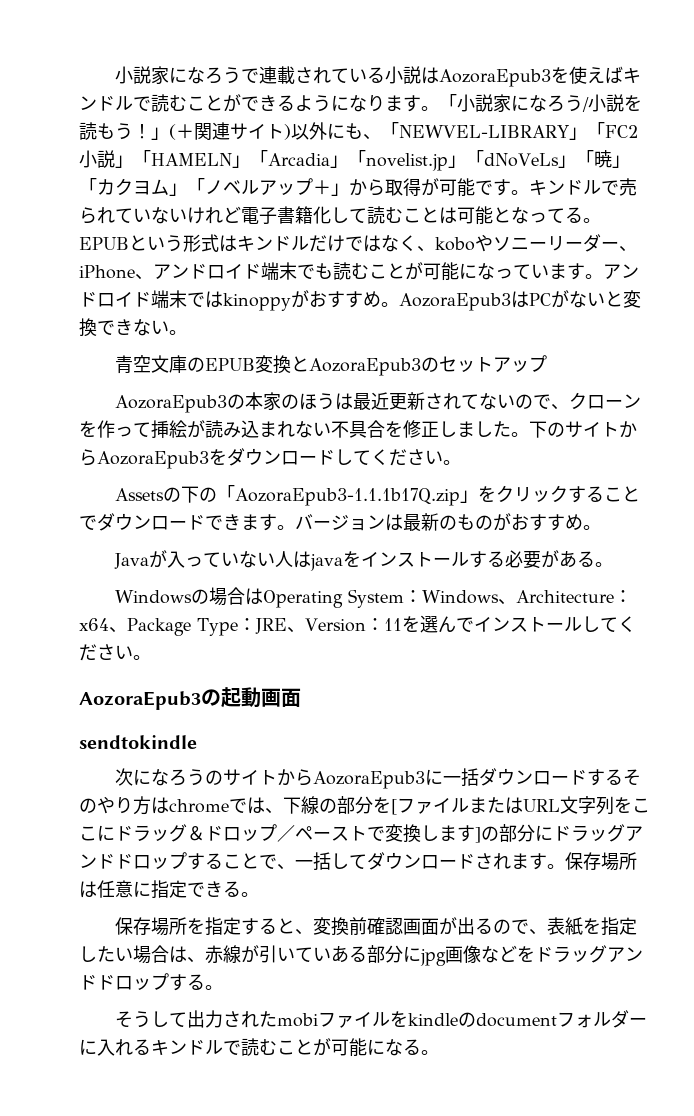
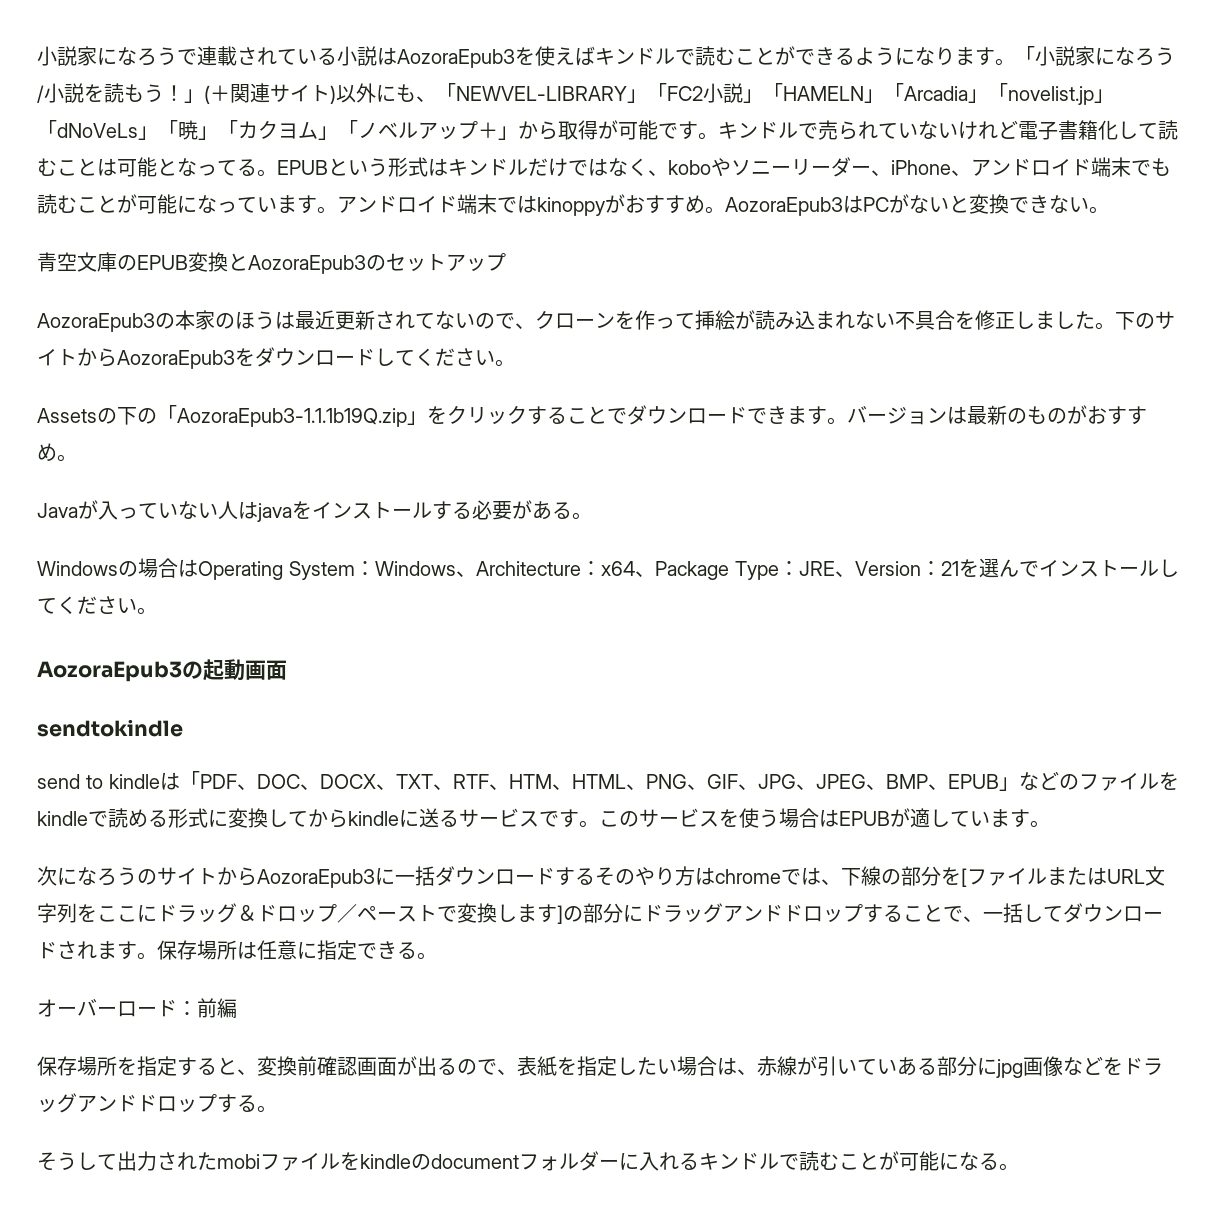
- Assetsの下の「AozoraEpub3-1.1.1b17Q.zip」をクリックすることでダウンロードできます。
+ Assetsの下の「AozoraEpub3-1.1.1b19Q.zip」をクリックすることでダウンロードできます。
- Windowsの場合はOperating System：Windows、Architecture：x64、Package Type：JRE、Version：11を選んでインストールしてください。
+ Windowsの場合はOperating System：Windows、Architecture：x64、Package Type：JRE、Version：21を選んでインストールしてください。
+ send to kindleは「PDF、DOC、DOCX、TXT、RTF、HTM、HTML、PNG、GIF、JPG、JPEG、BMP、EPUB」などのファイルをkindleで読める形式に変換してからkindleに送るサービスです。このサービスを使う場合はEPUBが適しています。
+ オーバーロード：前編

